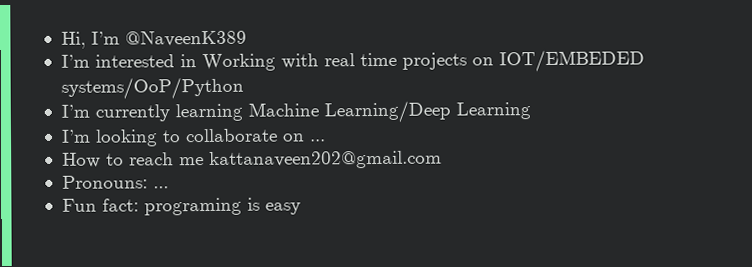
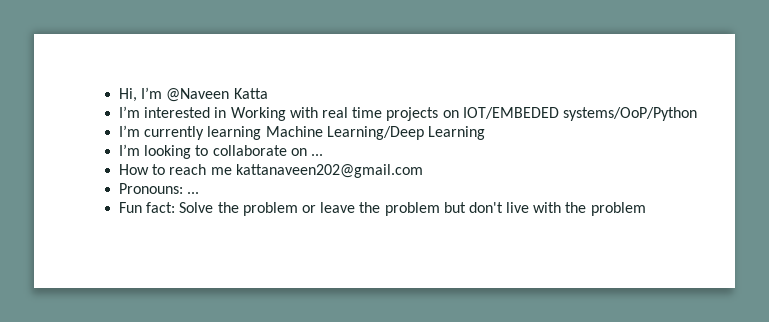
- Hi, I’m @NaveenK389
+ Hi, I’m @Naveen Katta
- Fun fact: programing is easy
+ Fun fact: Solve the problem or leave the problem but don't live with the problem

